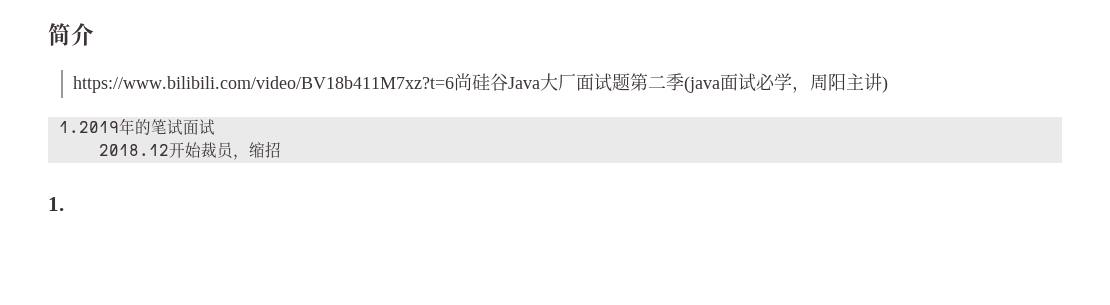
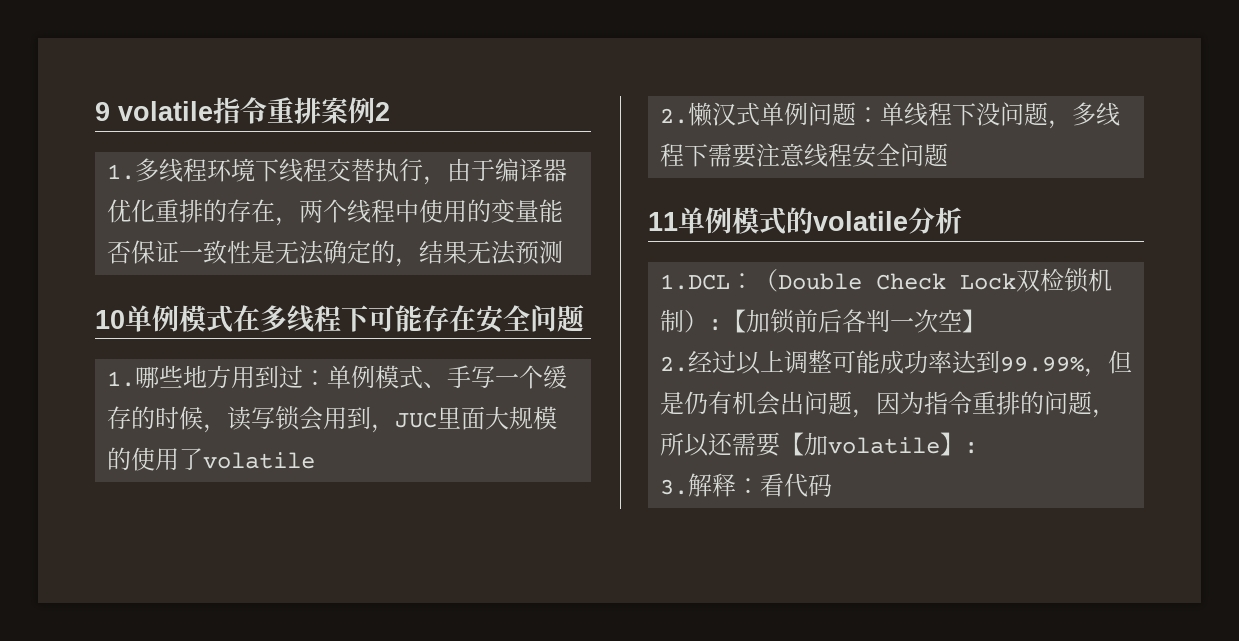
- 简介
- https://www.bilibili.com/video/BV18b411M7xz?t=6尚硅谷Java大厂面试题第二季(java面试必学，周阳主讲)
- 1.2019年的笔试面试
- 2018.12开始裁员，缩招
- 1.
+ 9 volatile指令重排案例2
+ 1.多线程环境下线程交替执行，由于编译器优化重排的存在，两个线程中使用的变量能否保证一致性是无法确定的，结果无法预测
+ 10单例模式在多线程下可能存在安全问题
+ 1.哪些地方用到过：单例模式、手写一个缓存的时候，读写锁会用到，JUC里面大规模的使用了volatile
+ 2.懒汉式单例问题：单线程下没问题，多线程下需要注意线程安全问题
+ 11单例模式的volatile分析
+ 1.DCL：（Double Check Lock双检锁机制）:【加锁前后各判一次空】
+ 2.经过以上调整可能成功率达到99.99%，但是仍有机会出问题，因为指令重排的问题，所以还需要【加volatile】:
+ 3.解释：看代码

